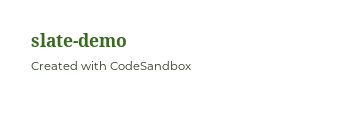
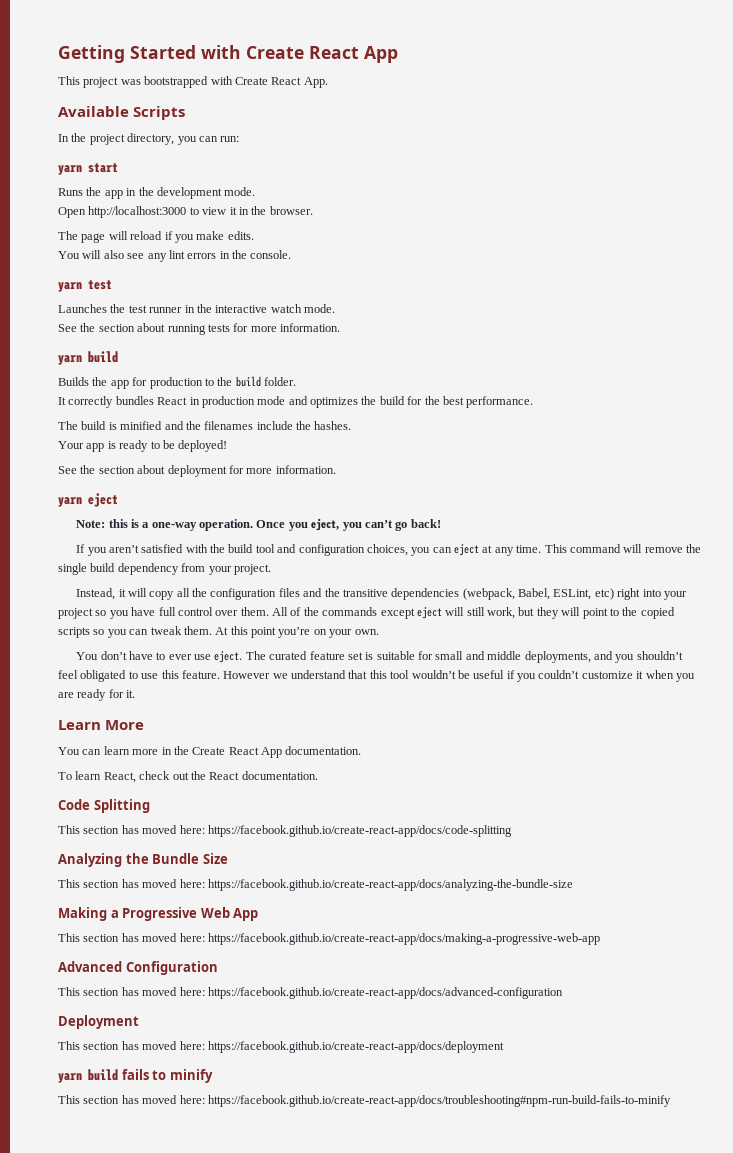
- slate-demo
- Created with CodeSandbox
+ Getting Started with Create React App
+ This project was bootstrapped with Create React App.
+ Available Scripts
+ In the project directory, you can run:
+ yarn start
+ Runs the app in the development mode.
+ Open http://localhost:3000 to view it in the browser.
+ The page will reload if you make edits.
+ You will also see any lint errors in the console.
+ yarn test
+ Launches the test runner in the interactive watch mode.
+ See the section about running tests for more information.
+ yarn build
+ Builds the app for production to the build folder.
+ It correctly bundles React in production mode and optimizes the build for the best performance.
+ The build is minified and the filenames include the hashes.
+ Your app is ready to be deployed!
+ See the section about deployment for more information.
+ yarn eject
+ Note: this is a one-way operation. Once you eject, you can’t go back!
+ If you aren’t satisfied with the build tool and configuration choices, you can eject at any time. This command will remove the single build dependency from your project.
+ Instead, it will copy all the configuration files and the transitive dependencies (webpack, Babel, ESLint, etc) right into your project so you have full control over them. All of the commands except eject will still work, but they will point to the copied scripts so you can tweak them. At this point you’re on your own.
+ You don’t have to ever use eject. The curated feature set is suitable for small and middle deployments, and you shouldn’t feel obligated to use this feature. However we understand that this tool wouldn’t be useful if you couldn’t customize it when you are ready for it.
+ Learn More
+ You can learn more in the Create React App documentation.
+ To learn React, check out the React documentation.
+ Code Splitting
+ This section has moved here: https://facebook.github.io/create-react-app/docs/code-splitting
+ Analyzing the Bundle Size
+ This section has moved here: https://facebook.github.io/create-react-app/docs/analyzing-the-bundle-size
+ Making a Progressive Web App
+ This section has moved here: https://facebook.github.io/create-react-app/docs/making-a-progressive-web-app
+ Advanced Configuration
+ This section has moved here: https://facebook.github.io/create-react-app/docs/advanced-configuration
+ Deployment
+ This section has moved here: https://facebook.github.io/create-react-app/docs/deployment
+ yarn build fails to minify
+ This section has moved here: https://facebook.github.io/create-react-app/docs/troubleshooting#npm-run-build-fails-to-minify

